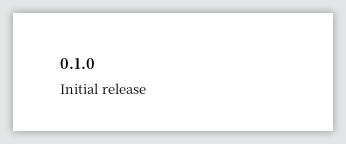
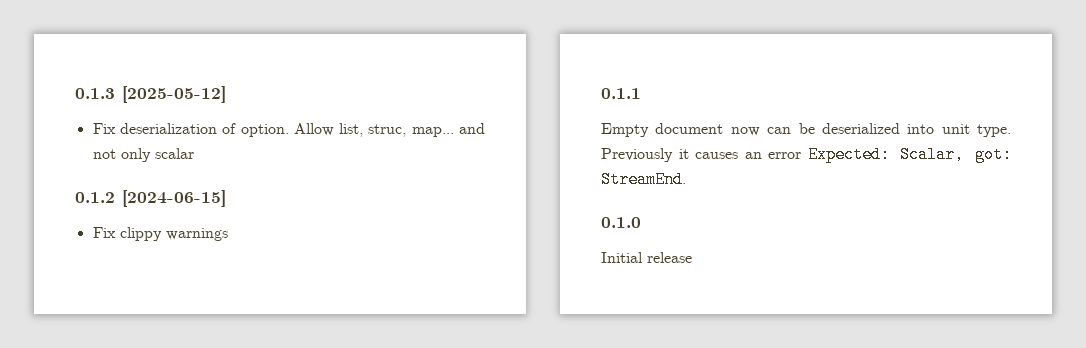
+ 0.1.3 [2025-05-12]
+ Fix deserialization of option. Allow list, struc, map... and not only scalar
+ 0.1.2 [2024-06-15]
+ Fix clippy warnings
+ 0.1.1
+ Empty document now can be deserialized into unit type. Previously it causes an error Expected: Scalar, got: StreamEnd.

